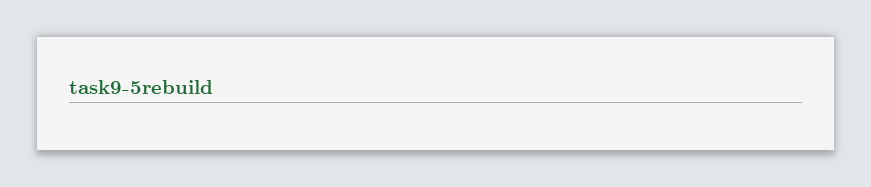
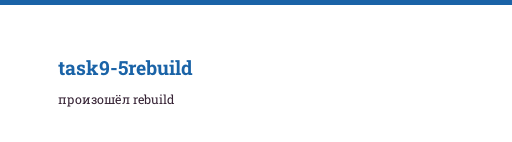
+ произошёл rebuild

